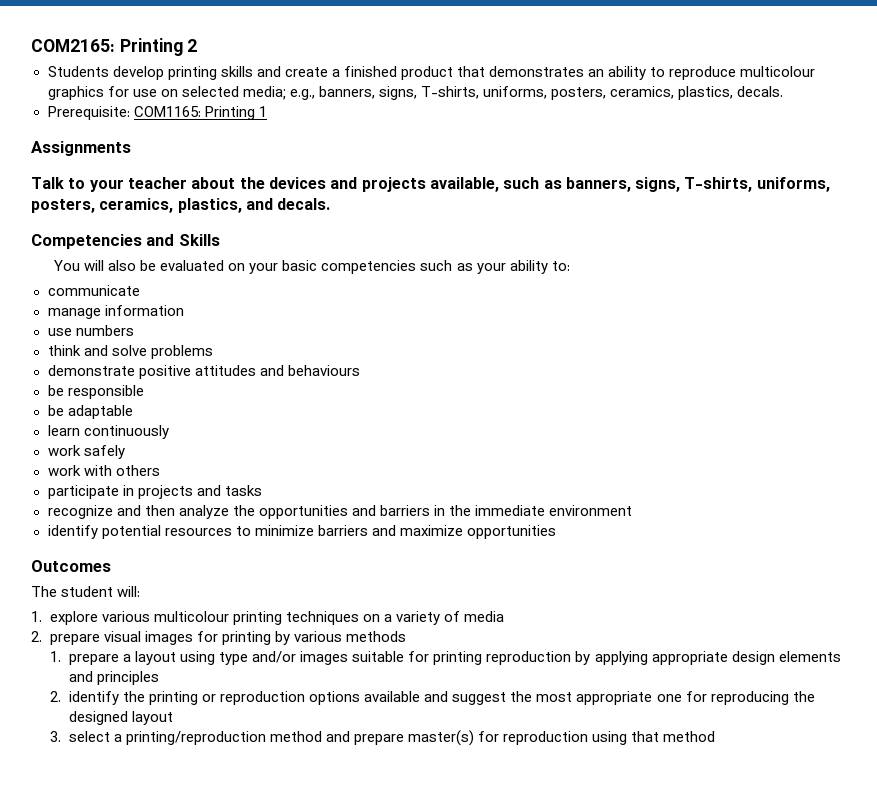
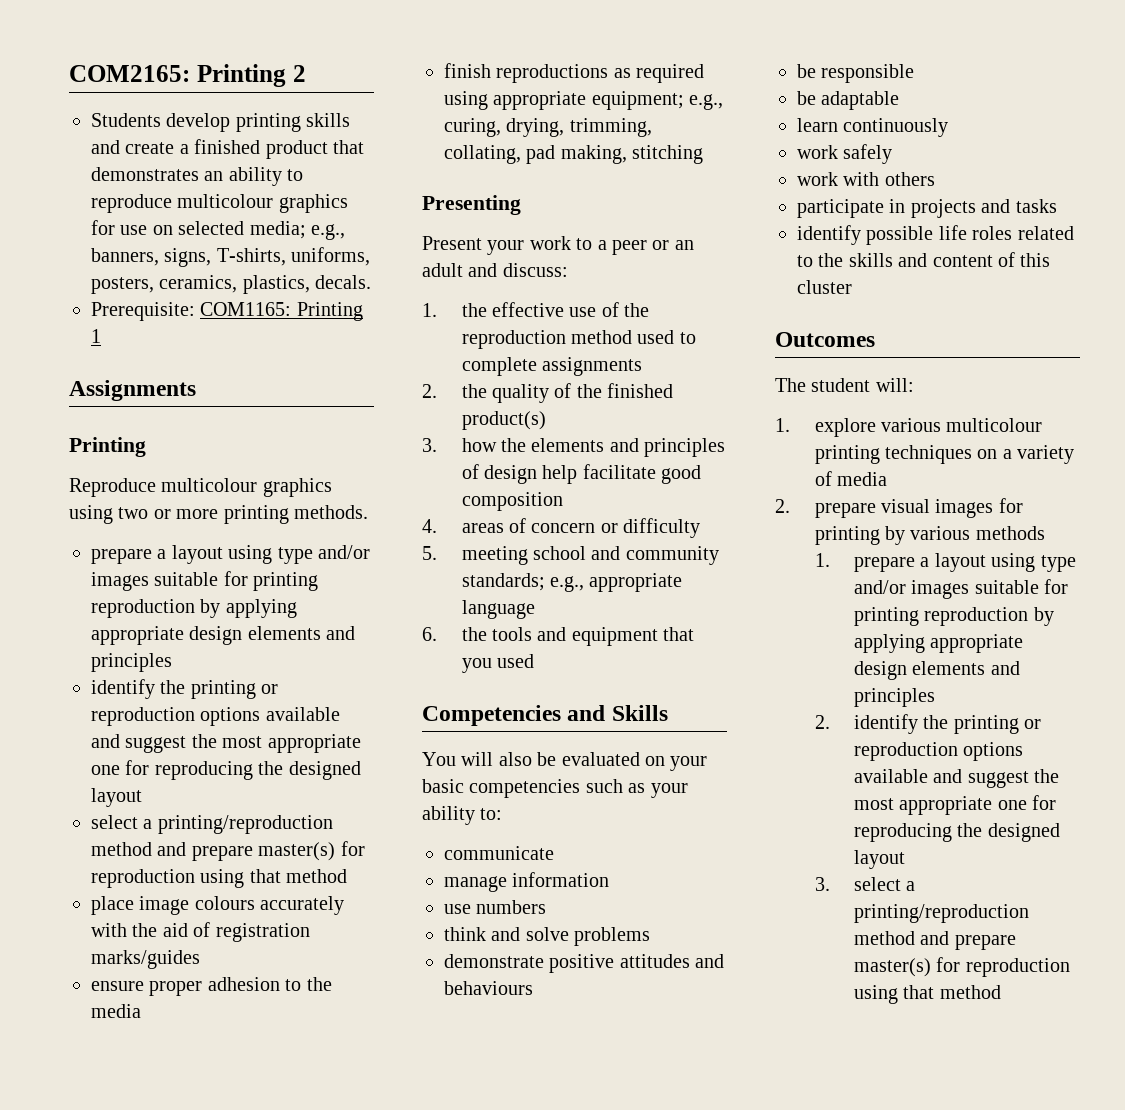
  Assignments
- Talk to your teacher about the devices and projects available, such as banners, signs, T-shirts, uniforms, posters, ceramics, plastics, and decals.
+ Printing
+ Reproduce multicolour graphics using two or more printing methods.
+ prepare a layout using type and/or images suitable for printing reproduction by applying appropriate design elements and principles
+ identify the printing or reproduction options available and suggest the most appropriate one for reproducing the designed layout
+ select a printing/reproduction method and prepare master(s) for reproduction using that method
+ place image colours accurately with the aid of registration marks/guides
+ ensure proper adhesion to the media
+ finish reproductions as required using appropriate equipment; e.g., curing, drying, trimming, collating, pad making, stitching
+ Presenting
+ Present your work to a peer or an adult and discuss:
+ 1. the effective use of the reproduction method used to complete assignments
+ 2. the quality of the finished product(s)
+ 3. how the elements and principles of design help facilitate good composition
+ 4. areas of concern or difficulty
+ 5. meeting school and community standards; e.g., appropriate language
+ 6. the tools and equipment that you used
- recognize and then analyze the opportunities and barriers in the immediate environment
- identify potential resources to minimize barriers and maximize opportunities
+ identify possible life roles related to the skills and content of this cluster

